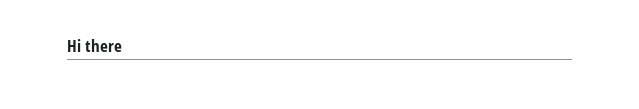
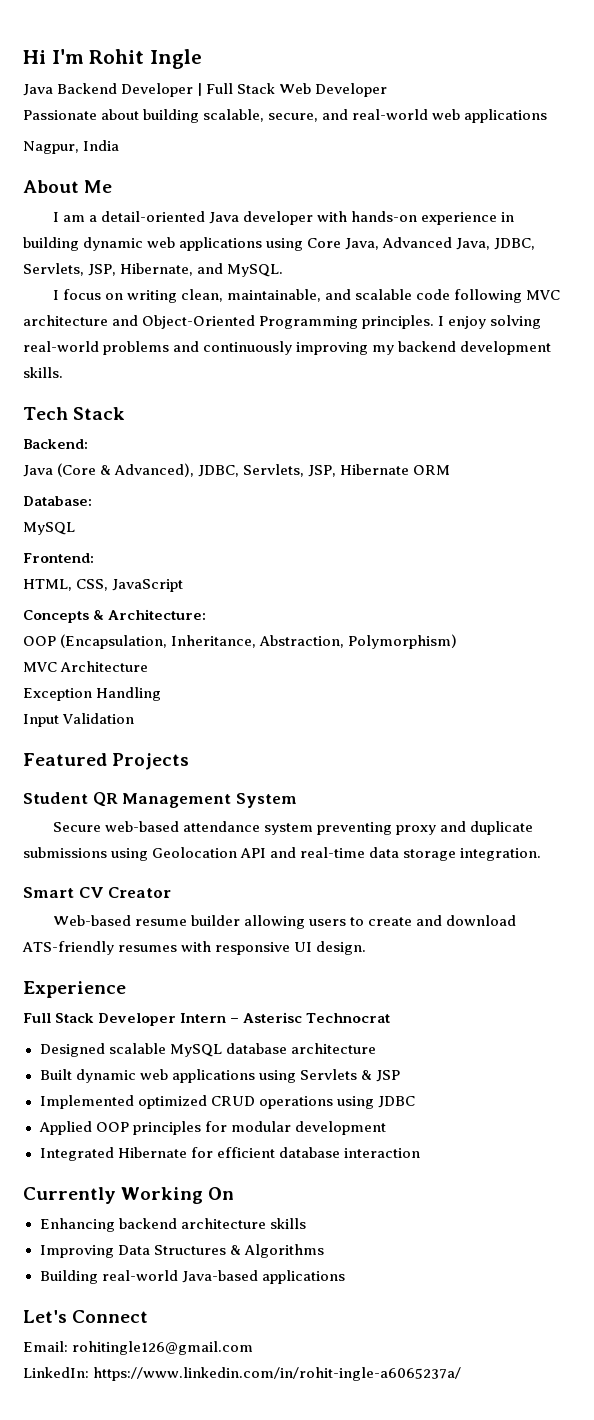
- Hi there
+ Hi I'm Rohit Ingle
+ Java Backend Developer | Full Stack Web Developer
+ Passionate about building scalable, secure, and real-world web applications
+ Nagpur, India
+ About Me
+ I am a detail-oriented Java developer with hands-on experience in building dynamic web applications using Core Java, Advanced Java, JDBC, Servlets, JSP, Hibernate, and MySQL.
+ I focus on writing clean, maintainable, and scalable code following MVC architecture and Object-Oriented Programming principles. I enjoy solving real-world problems and continuously improving my backend development skills.
+ Tech Stack
+ Backend:
+ Java (Core & Advanced), JDBC, Servlets, JSP, Hibernate ORM
+ Database:
+ MySQL
+ Frontend:
+ HTML, CSS, JavaScript
+ Concepts & Architecture:
+ OOP (Encapsulation, Inheritance, Abstraction, Polymorphism)
+ MVC Architecture
+ Exception Handling
+ Input Validation
+ Featured Projects
+ Student QR Management System
+ Secure web-based attendance system preventing proxy and duplicate submissions using Geolocation API and real-time data storage integration.
+ Smart CV Creator
+ Web-based resume builder allowing users to create and download ATS-friendly resumes with responsive UI design.
+ Experience
+ Full Stack Developer Intern – Asterisc Technocrat
+ Designed scalable MySQL database architecture
+ Built dynamic web applications using Servlets & JSP
+ Implemented optimized CRUD operations using JDBC
+ Applied OOP principles for modular development
+ Integrated Hibernate for efficient database interaction
+ Currently Working On
+ Enhancing backend architecture skills
+ Improving Data Structures & Algorithms
+ Building real-world Java-based applications
+ Let's Connect
+ Email: rohitingle126@gmail.com
+ LinkedIn: https://www.linkedin.com/in/rohit-ingle-a6065237a/

